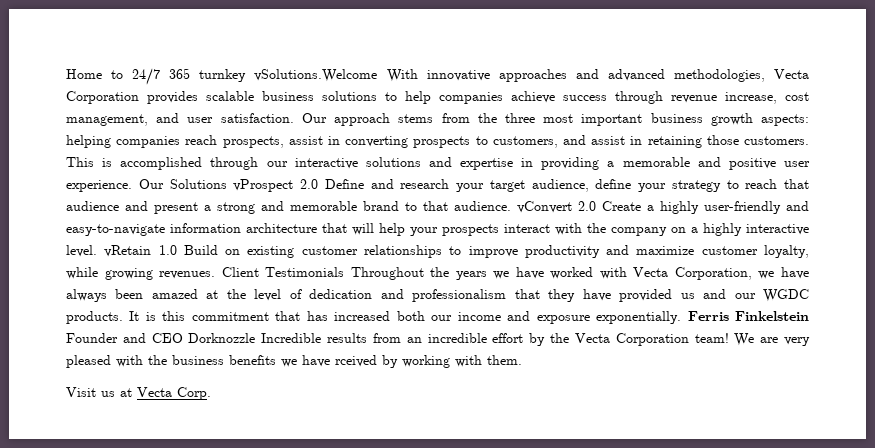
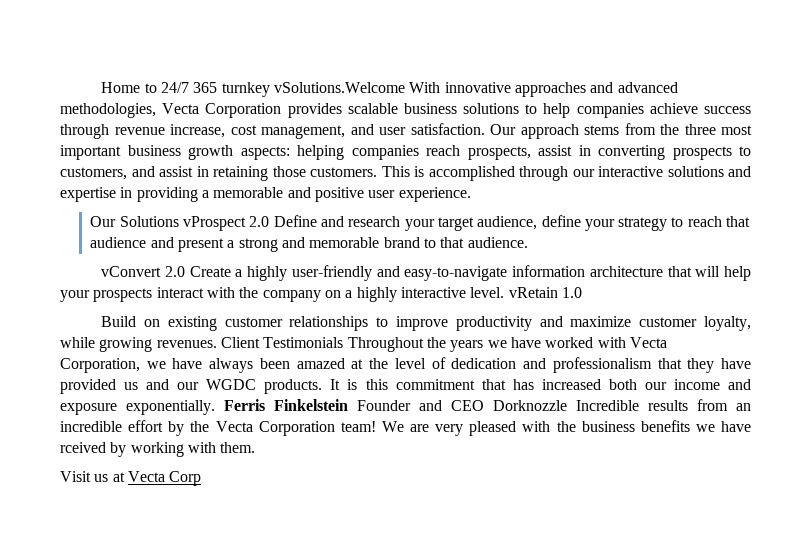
- This is accomplished through our interactive solutions and expertise in providing a memorable and positive user experience. Our Solutions vProspect 2.0 Define and research your target audience, define your strategy to reach that audience and present a strong and memorable brand to that audience. vConvert 2.0 Create a highly user-friendly and easy-to-navigate information architecture that will help your prospects interact with the company on a highly interactive level. vRetain 1.0 Build on existing customer relationships to improve productivity and maximize customer loyalty, while growing revenues.
+ This is accomplished through our interactive solutions and expertise in providing a memorable and positive user experience.
+ Our Solutions vProspect 2.0 Define and research your target audience, define your strategy to reach that audience and present a strong and memorable brand to that audience.
+ vConvert 2.0 Create a highly user-friendly and easy-to-navigate information architecture that will help your prospects interact with the company on a highly interactive level. vRetain 1.0
+ Build on existing customer relationships to improve productivity and maximize customer loyalty, while growing revenues.
- Visit us at Vecta Corp.
+ Visit us at Vecta Corp

